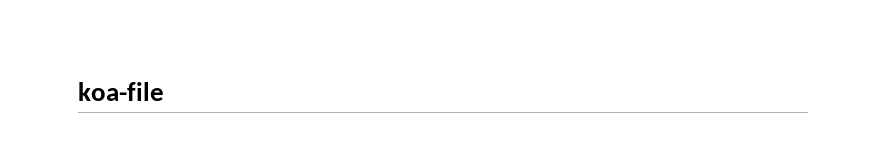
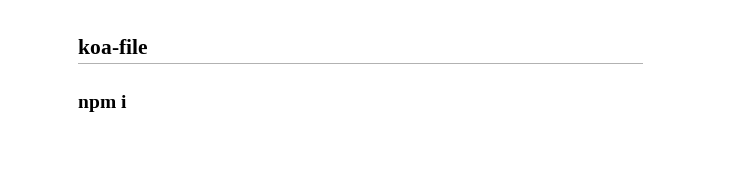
+ npm i

